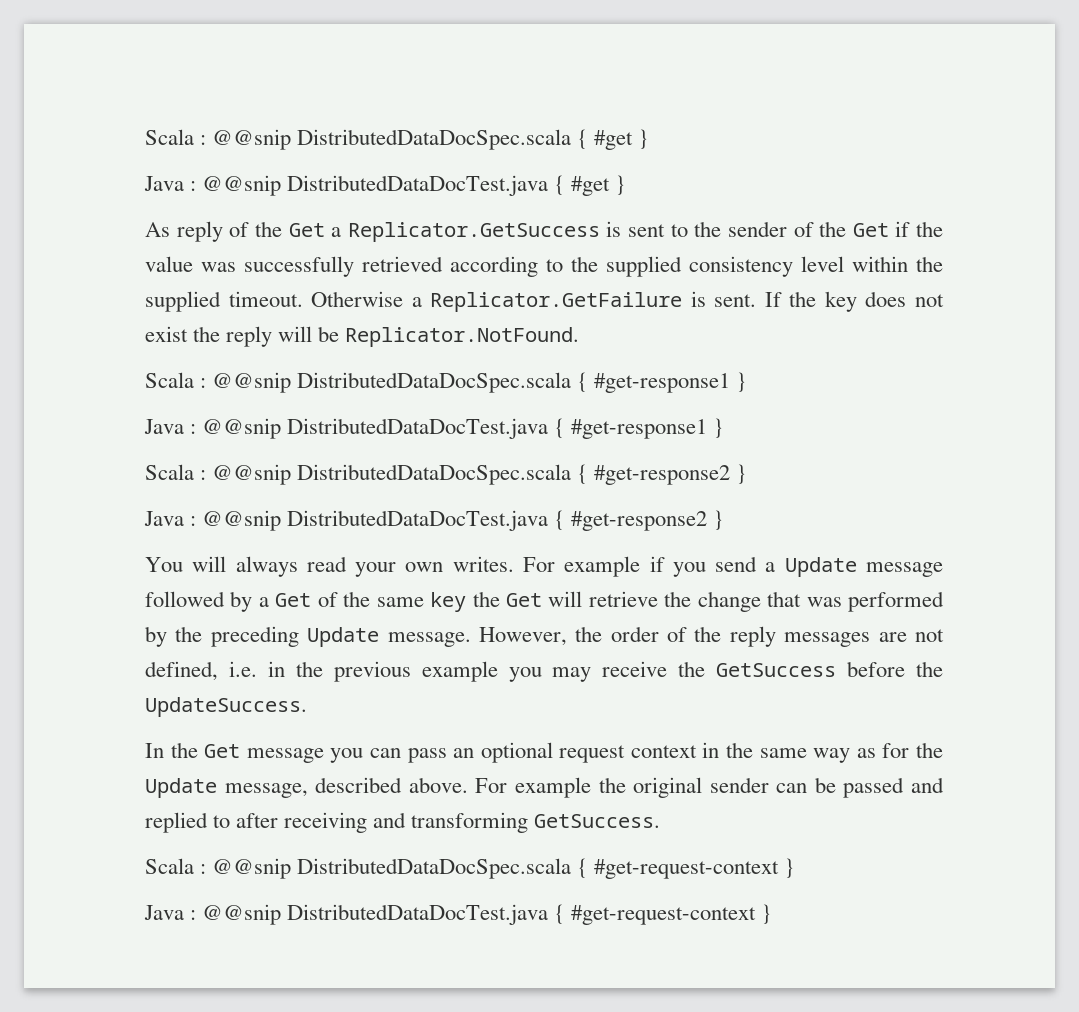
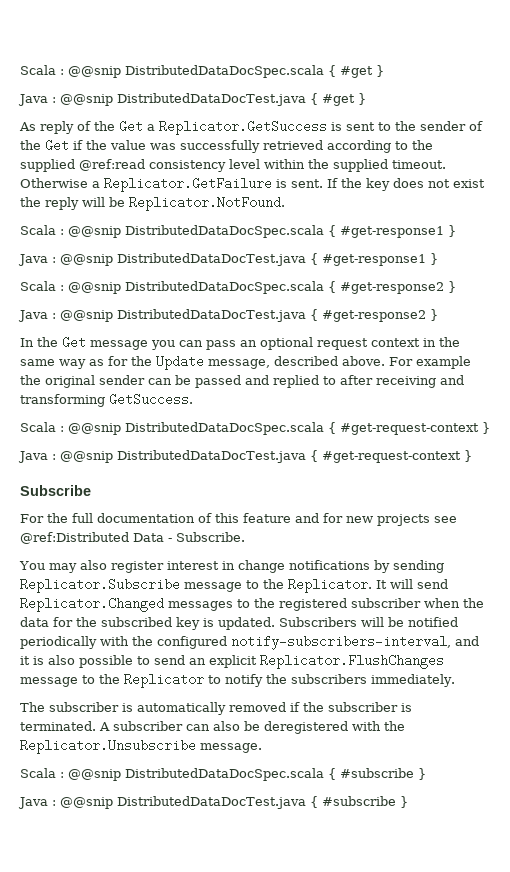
- As reply of the Get a Replicator.GetSuccess is sent to the sender of the Get if the value was successfully retrieved according to the supplied consistency level within the supplied timeout.
+ As reply of the Get a Replicator.GetSuccess is sent to the sender of the Get if the value was successfully retrieved according to the supplied @ref:read consistency level within the supplied timeout.
- You will always read your own writes. For example if you send a Update message followed by a Get of the same key the Get will retrieve the change that was performed by the preceding Update message. However, the order of the reply messages are not defined, i.e. in the previous example you may receive the GetSuccess before the UpdateSuccess.
+ Subscribe
+ For the full documentation of this feature and for new projects see @ref:Distributed Data - Subscribe.
+ You may also register interest in change notifications by sending Replicator.Subscribe message to the Replicator. It will send Replicator.Changed messages to the registered subscriber when the data for the subscribed key is updated. Subscribers will be notified periodically with the configured notify-subscribers-interval, and it is also possible to send an explicit Replicator.FlushChanges message to the Replicator to notify the subscribers immediately.
+ The subscriber is automatically removed if the subscriber is terminated. A subscriber can also be deregistered with the Replicator.Unsubscribe message.
+ Scala : @@snip DistributedDataDocSpec.scala { #subscribe }
+ Java : @@snip DistributedDataDocTest.java { #subscribe }

